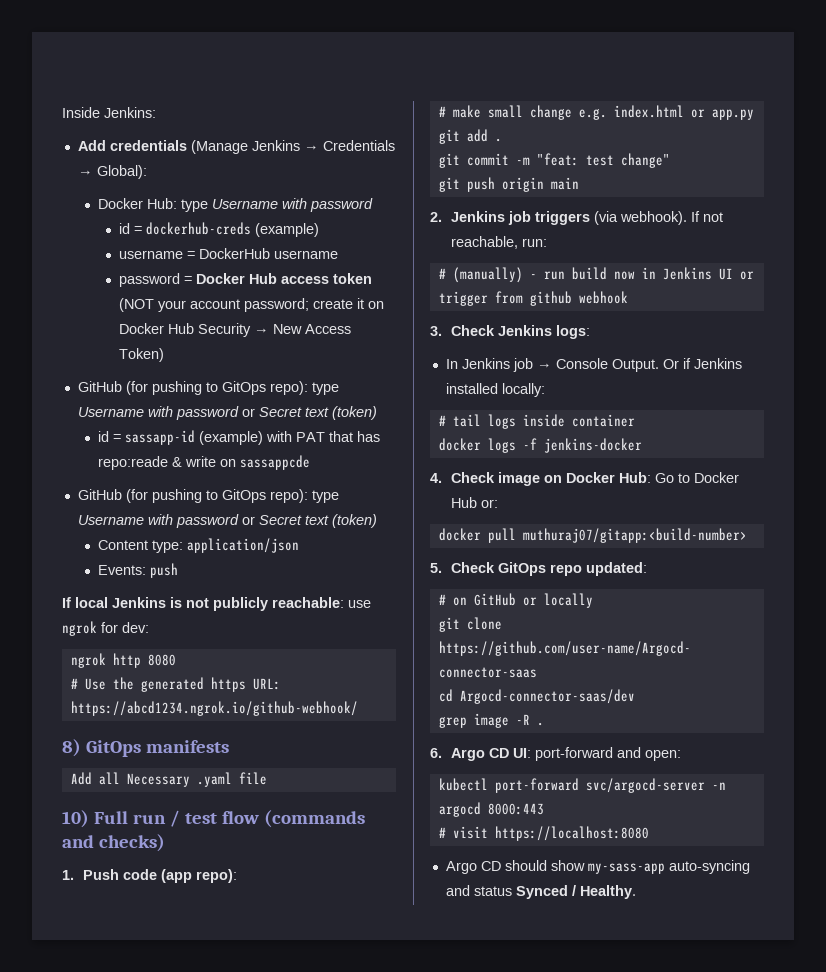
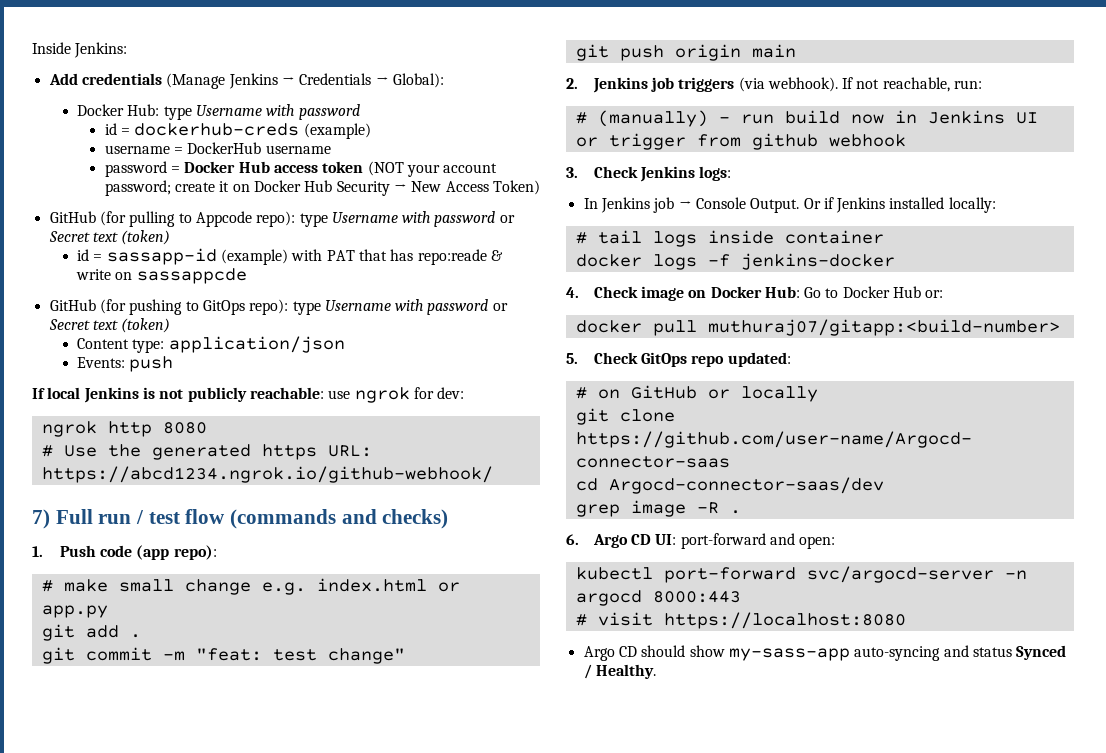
  password = Docker Hub access token (NOT your account password; create it on Docker Hub Security → New Access Token)
- GitHub (for pushing to GitOps repo): type Username with password or Secret text (token)
+ GitHub (for pulling to Appcode repo): type Username with password or Secret text (token)
- 8) GitOps manifests
- Add all Necessary .yaml file
- 10) Full run / test flow (commands and checks)
+ 7) Full run / test flow (commands and checks)

